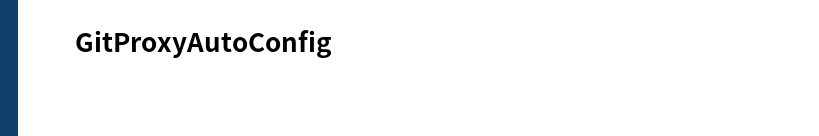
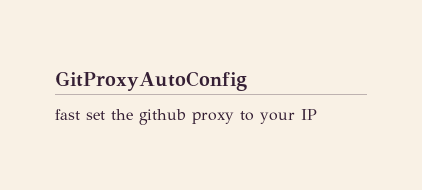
+ fast set the github proxy to your IP

